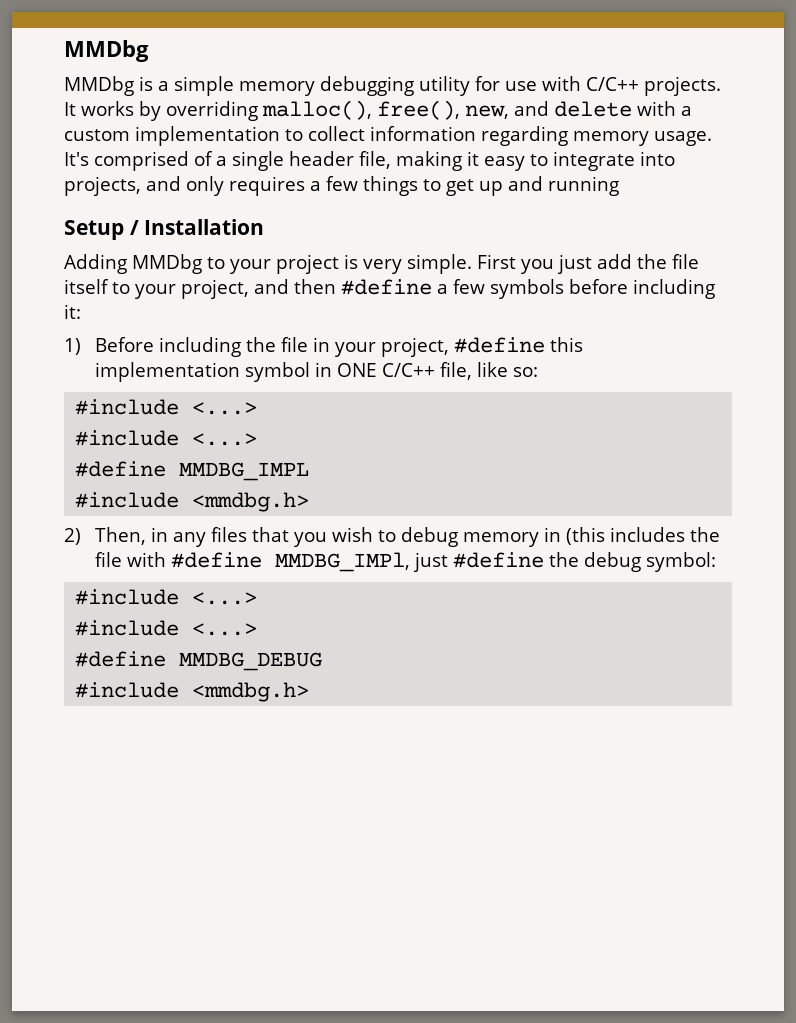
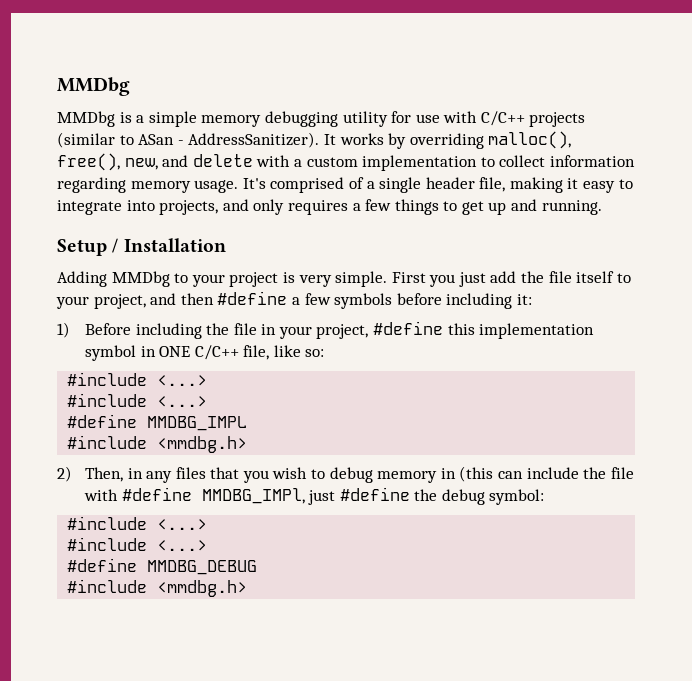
- MMDbg is a simple memory debugging utility for use with C/C++ projects.
+ MMDbg is a simple memory debugging utility for use with C/C++ projects (similar to ASan - AddressSanitizer).
- It's comprised of a single header file, making it easy to integrate into projects, and only requires a few things to get up and running
+ It's comprised of a single header file, making it easy to integrate into projects, and only requires a few things to get up and running.
- 2) Then, in any files that you wish to debug memory in (this includes the file with #define MMDBG_IMPl, just #define the debug symbol:
+ 2) Then, in any files that you wish to debug memory in (this can include the file with #define MMDBG_IMPl, just #define the debug symbol:

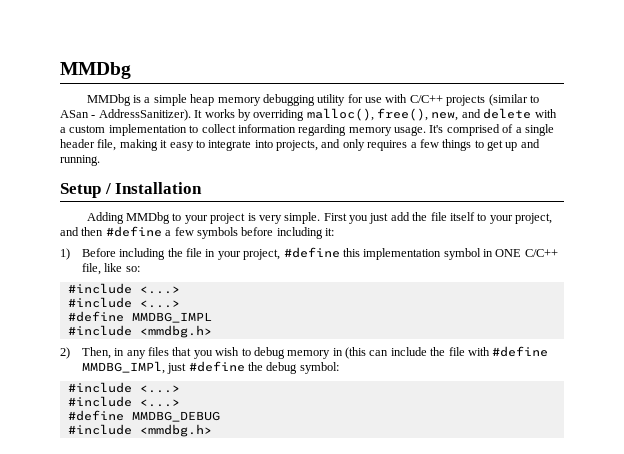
- MMDbg is a simple memory debugging utility for use with C/C++ projects (similar to ASan - AddressSanitizer).
+ MMDbg is a simple heap memory debugging utility for use with C/C++ projects (similar to ASan - AddressSanitizer).

